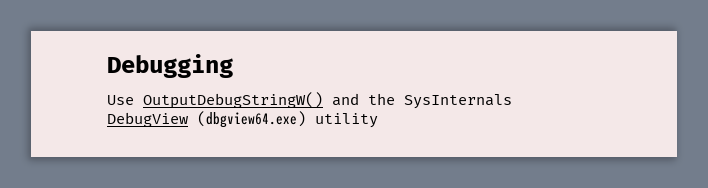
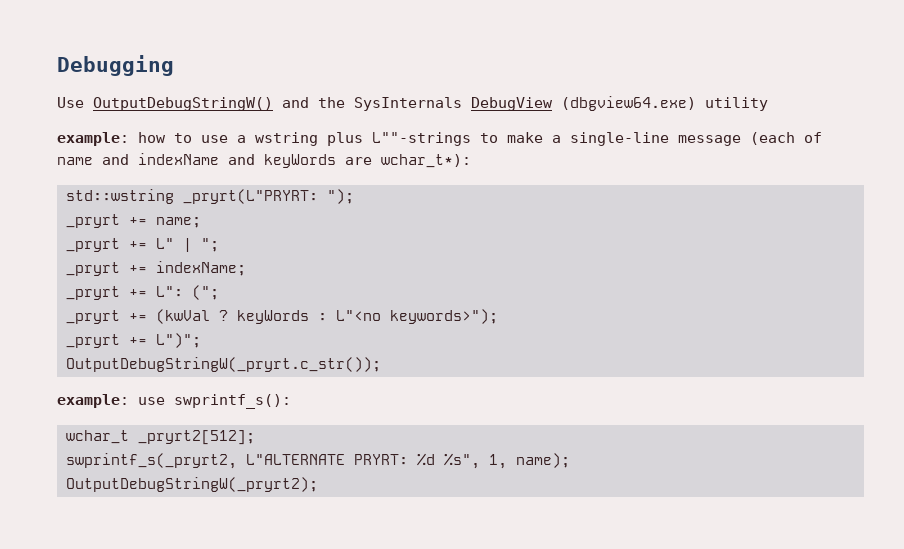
+ example: how to use a wstring plus L""-strings to make a single-line message (each of name and indexName and keyWords are wchar_t*):
+ std::wstring _pryrt(L"PRYRT: ");
+ _pryrt += name;
+ _pryrt += L" | ";
+ _pryrt += indexName;
+ _pryrt += L": (";
+ _pryrt += (kwVal ? keyWords : L"<no keywords>");
+ _pryrt += L")";
+ OutputDebugStringW(_pryrt.c_str());
+ example: use swprintf_s():
+ wchar_t _pryrt2[512];
+ swprintf_s(_pryrt2, L"ALTERNATE PRYRT: %d %s", 1, name);
+ OutputDebugStringW(_pryrt2);

